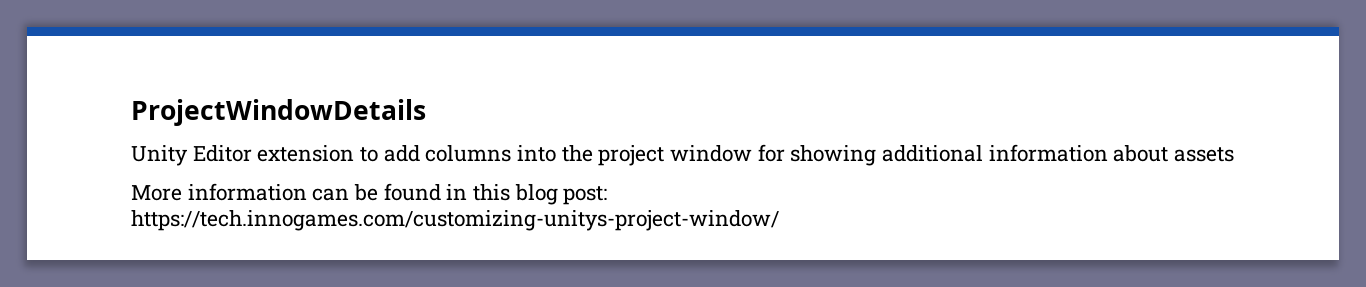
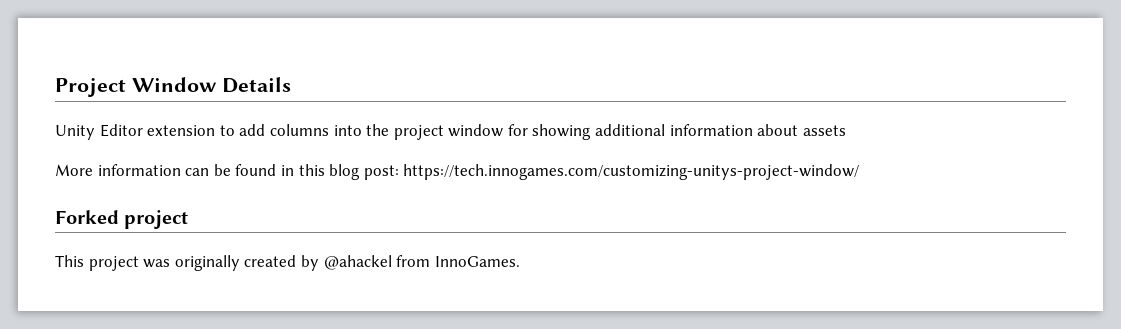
- ProjectWindowDetails
+ Project Window Details
+ Forked project
+ This project was originally created by @ahackel from InnoGames.

